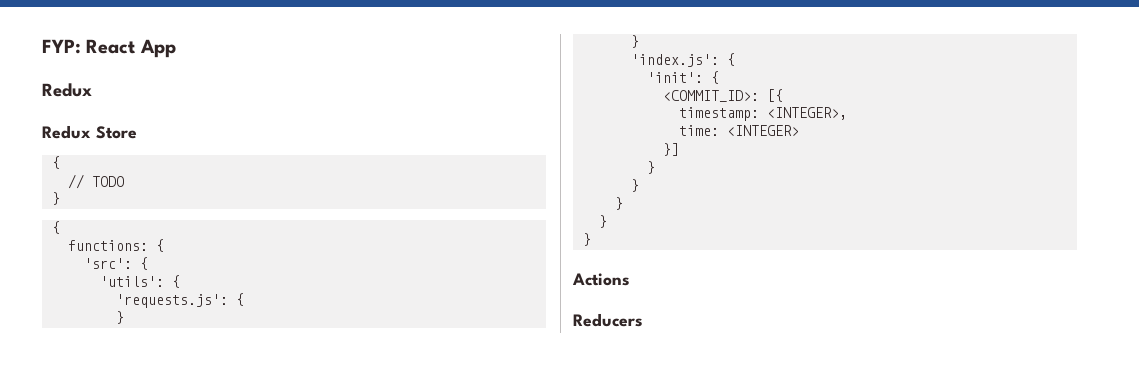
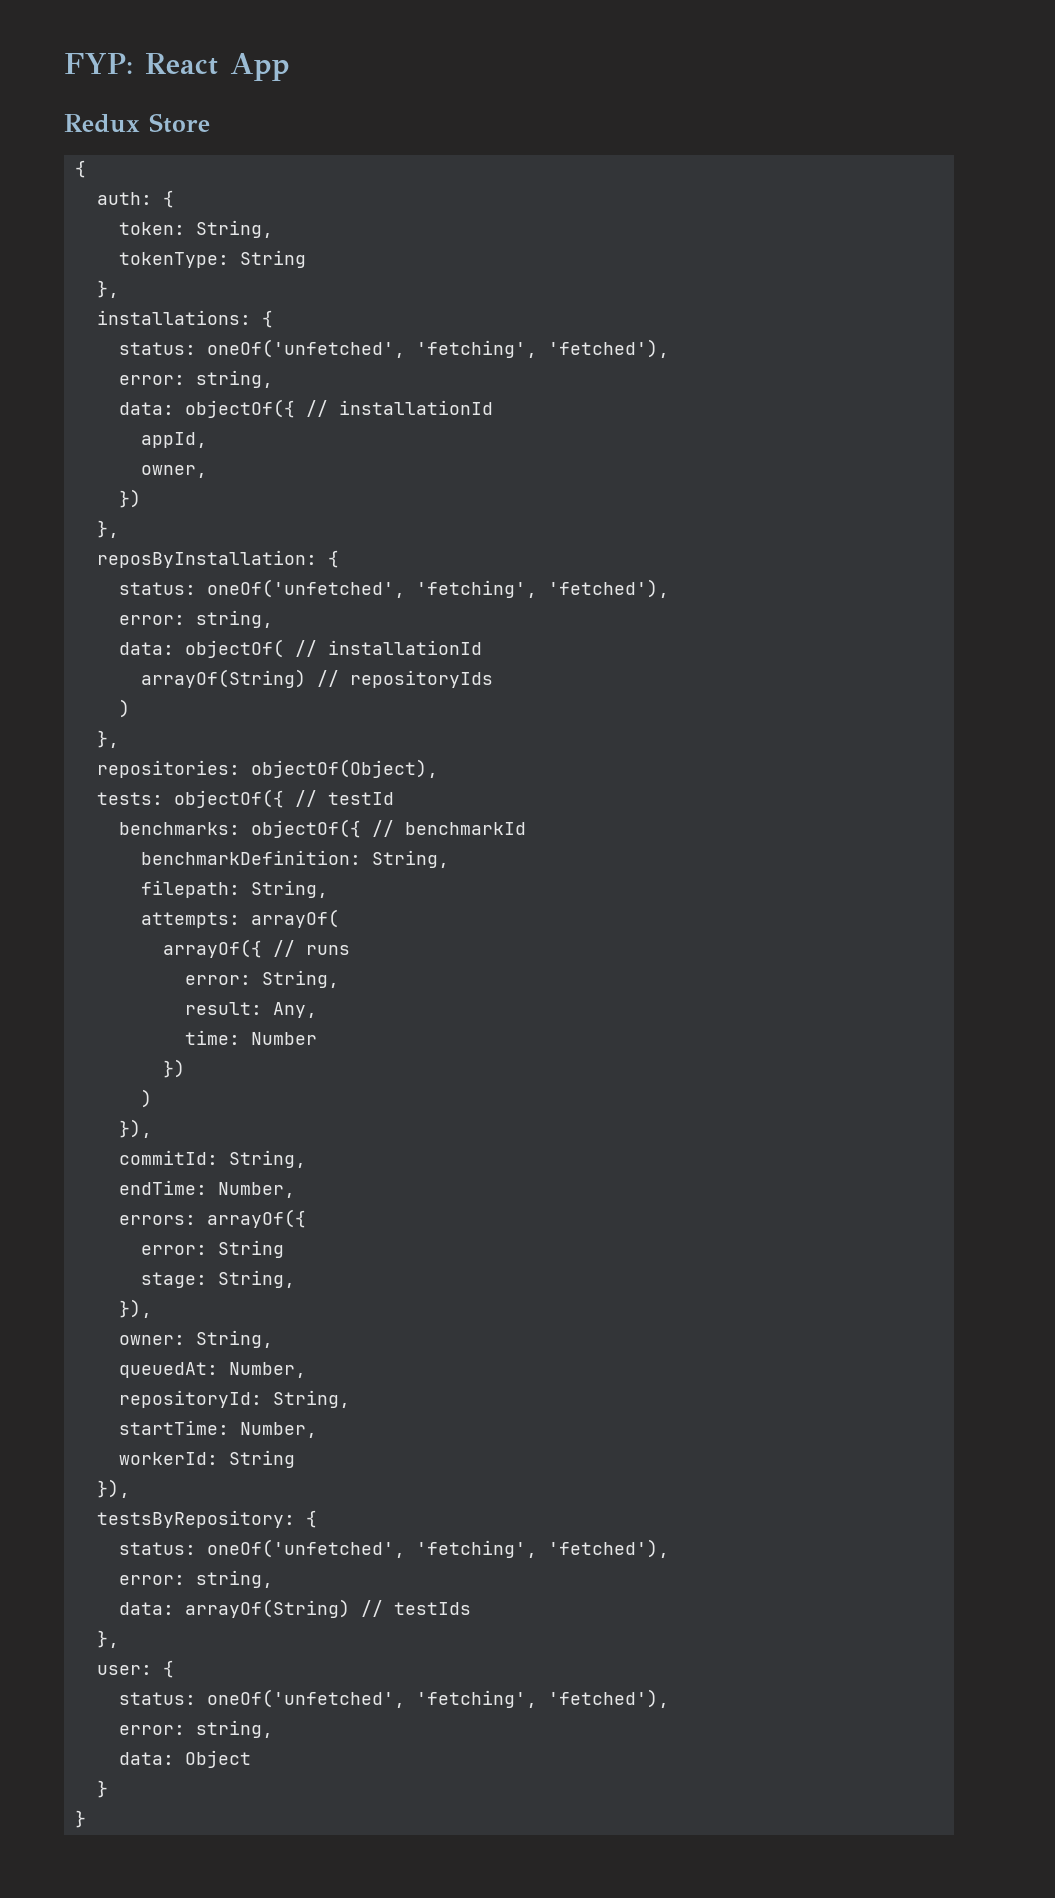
  FYP: React App
- Redux
- // TODO
- }
- {
- functions: {
- 'src': {
- 'utils': {
- 'requests.js': {
+ auth: {
+ token: String,
+ tokenType: String
+ },
+ installations: {
+ status: oneOf('unfetched', 'fetching', 'fetched'),
+ error: string,
+ data: objectOf({ // installationId
+ appId,
+ owner,
+ })
+ },
+ reposByInstallation: {
+ status: oneOf('unfetched', 'fetching', 'fetched'),
+ error: string,
+ data: objectOf( // installationId
+ arrayOf(String) // repositoryIds
+ )
+ },
+ repositories: objectOf(Object),
+ tests: objectOf({ // testId
+ benchmarks: objectOf({ // benchmarkId
+ benchmarkDefinition: String,
+ filepath: String,
+ attempts: arrayOf(
+ arrayOf({ // runs
+ error: String,
+ result: Any,
+ time: Number
+ })
+ )
+ }),
+ commitId: String,
+ endTime: Number,
+ errors: arrayOf({
+ error: String
+ stage: String,
+ }),
+ owner: String,
+ queuedAt: Number,
+ repositoryId: String,
+ startTime: Number,
+ workerId: String
+ }),
+ testsByRepository: {
+ status: oneOf('unfetched', 'fetching', 'fetched'),
+ error: string,
+ data: arrayOf(String) // testIds
+ },
+ user: {
+ status: oneOf('unfetched', 'fetching', 'fetched'),
+ error: string,
+ data: Object
  }
  }
- 'index.js': {
- 'init': {
- <COMMIT_ID>: [{
- timestamp: <INTEGER>,
- time: <INTEGER>
- }]
- }
- }
- }
- }
- }
- Actions
- Reducers

